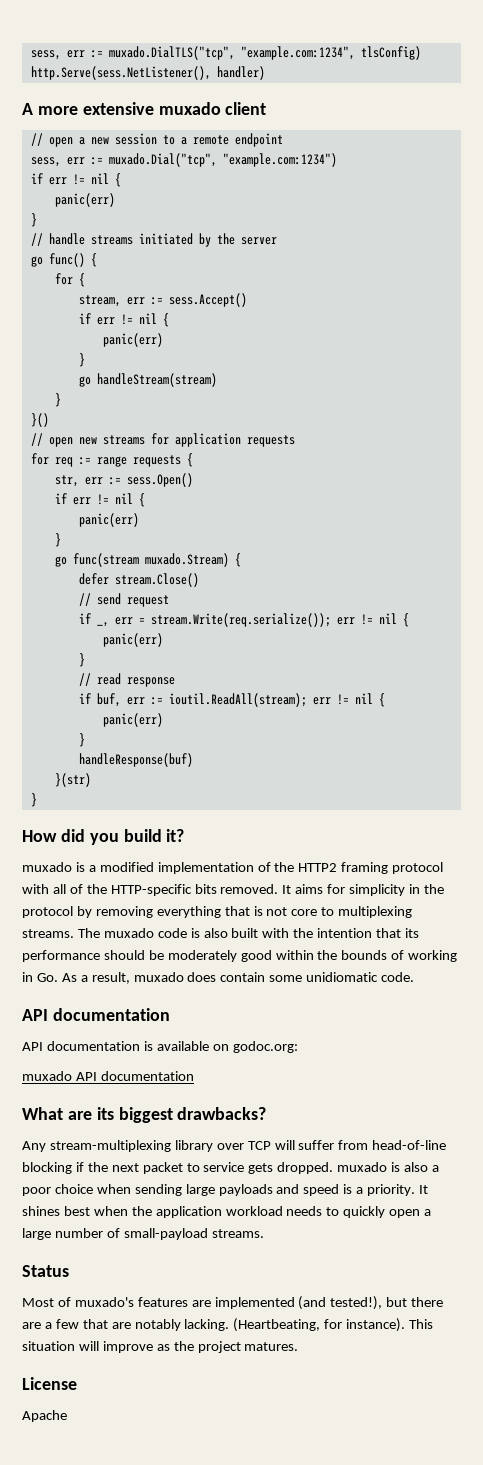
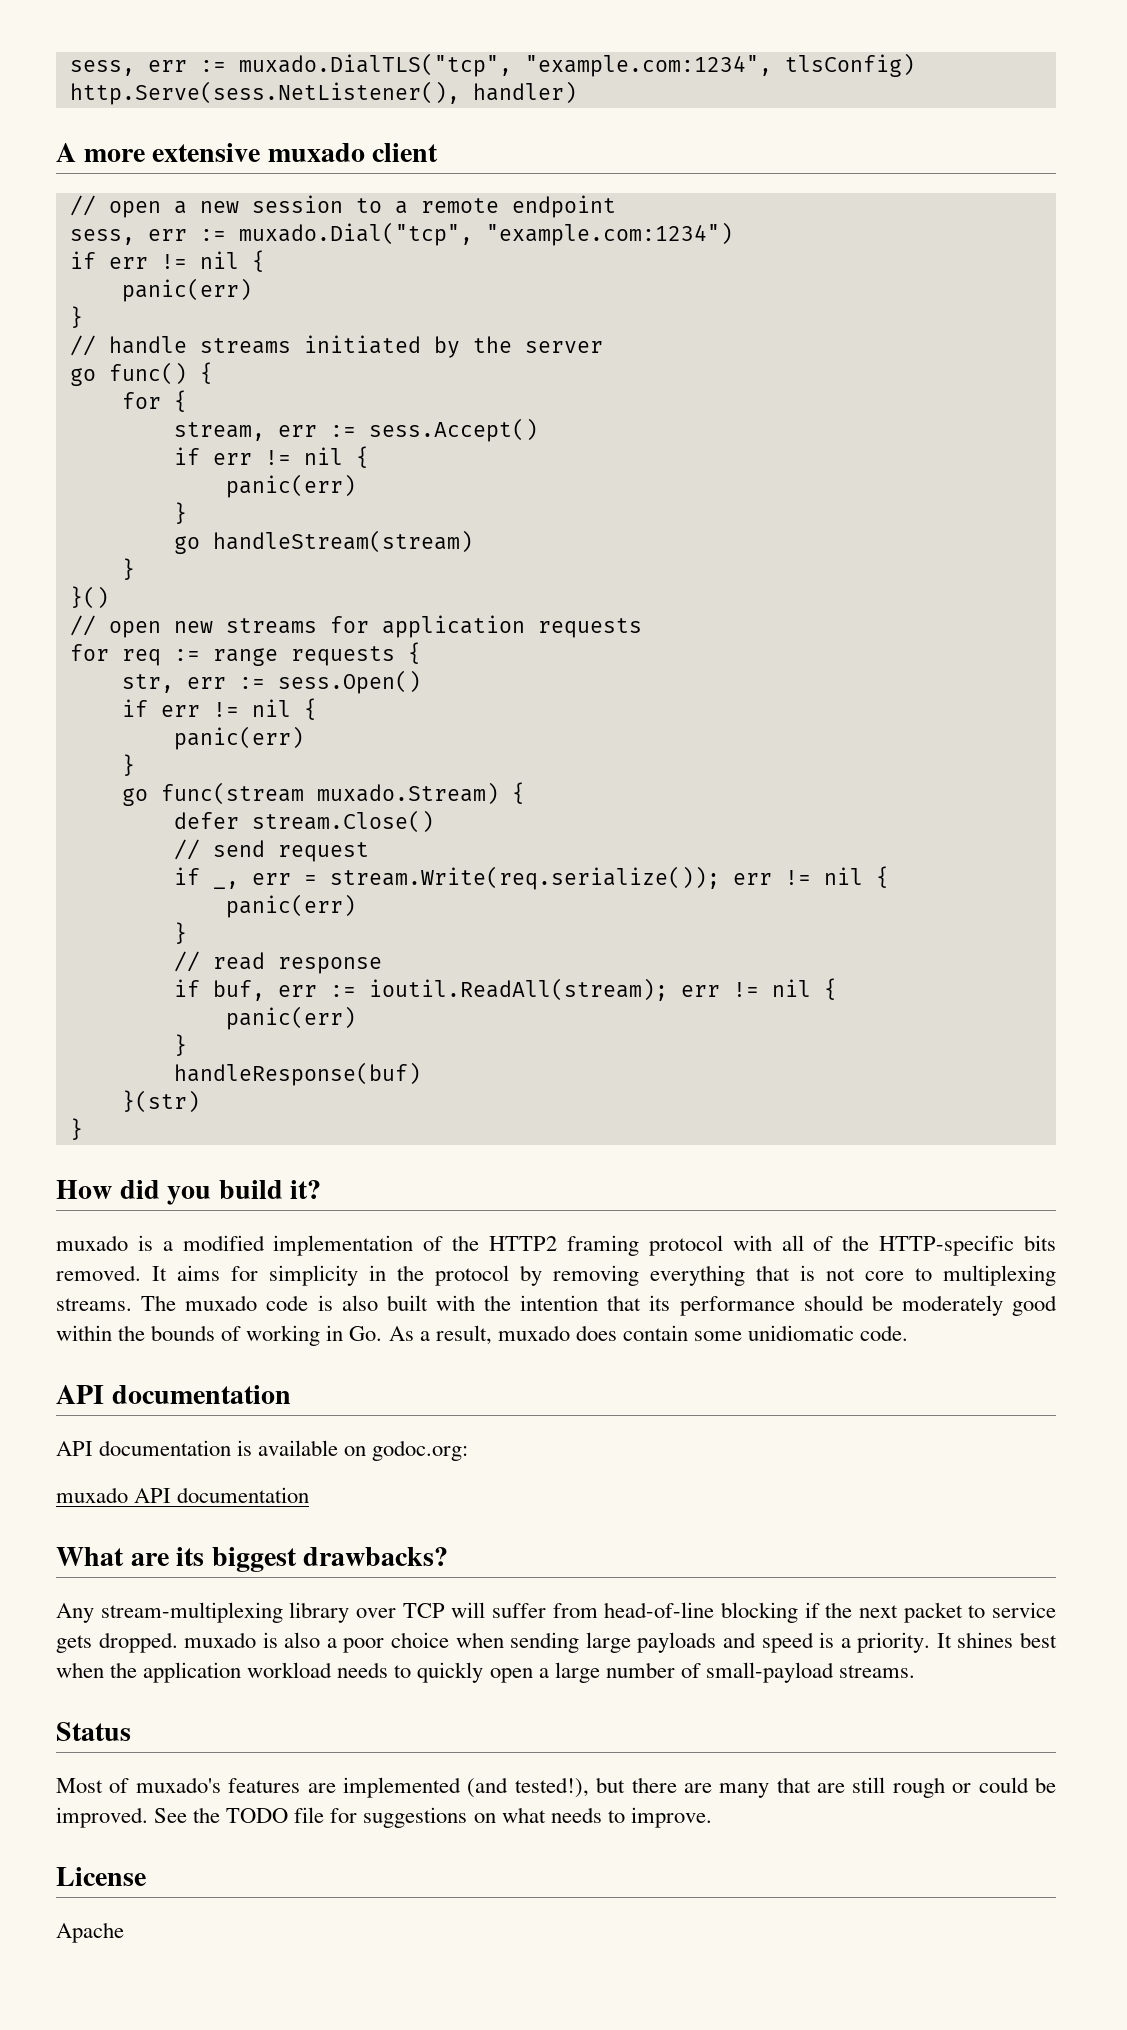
- Most of muxado's features are implemented (and tested!), but there are a few that are notably lacking. (Heartbeating, for instance). This situation will improve as the project matures.
+ Most of muxado's features are implemented (and tested!), but there are many that are still rough or could be improved. See the TODO file for suggestions on what needs to improve.

